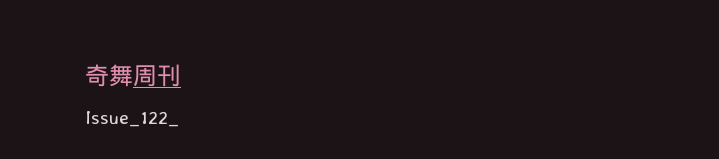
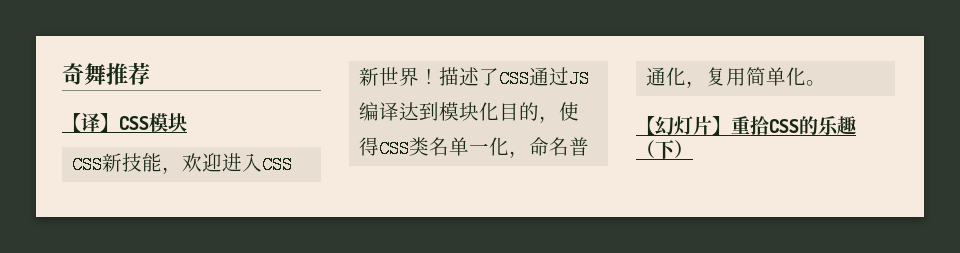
- 奇舞周刊
- Issue_122_
+ 奇舞推荐
+ 【译】CSS模块
+ CSS新技能，欢迎进入CSS新世界！描述了CSS通过JS编译达到模块化目的，使得CSS类名单一化，命名普通化，复用简单化。
+ 【幻灯片】重拾CSS的乐趣（下）

